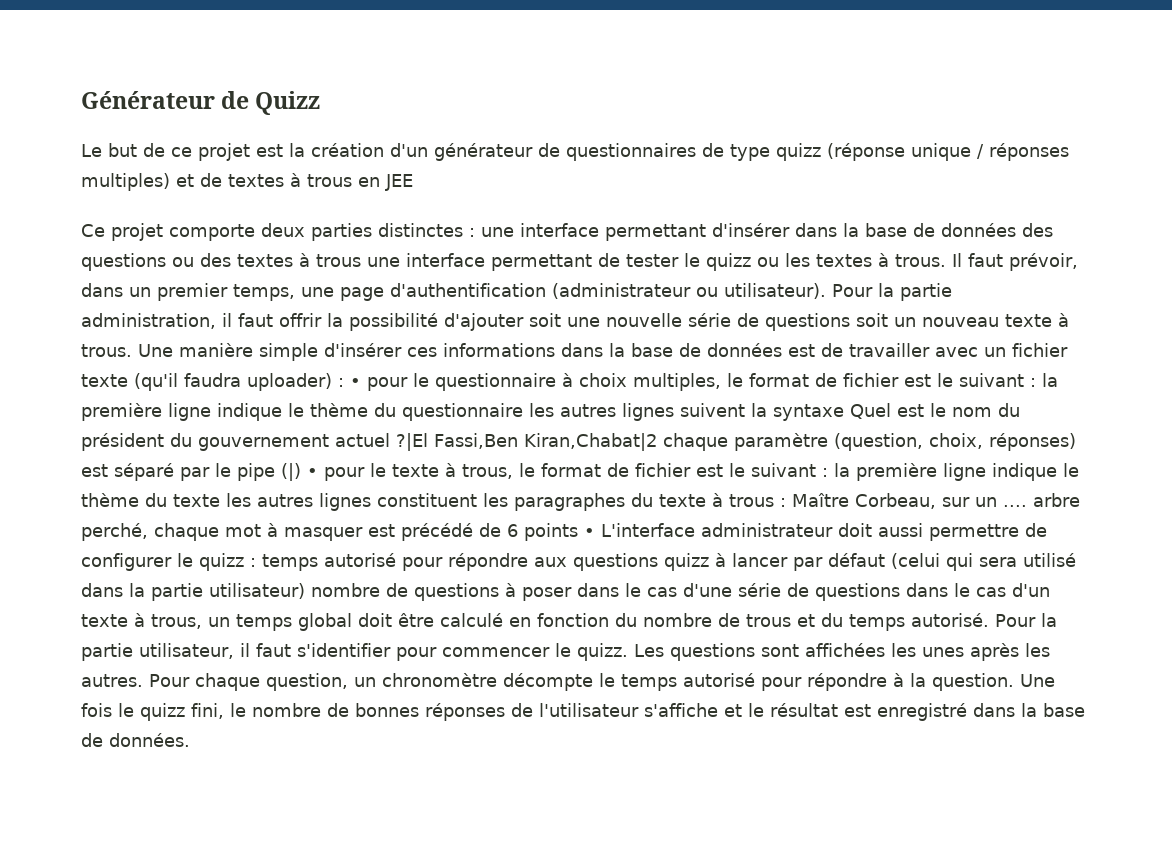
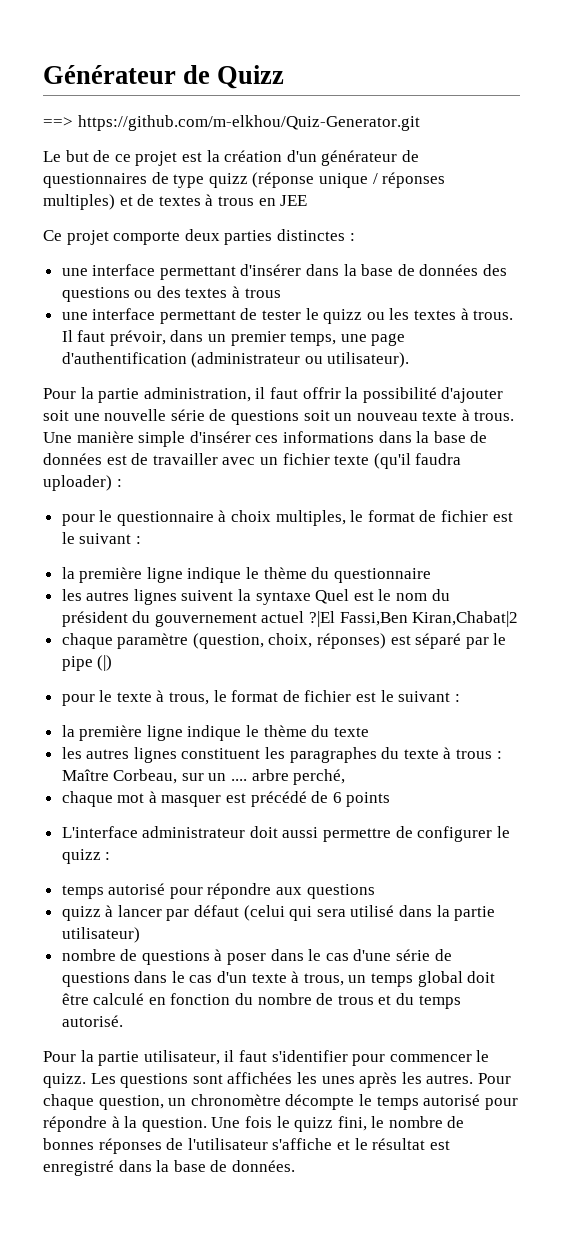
+ ==> https://github.com/m-elkhou/Quiz-Generator.git
- Ce projet comporte deux parties distinctes : une interface permettant d'insérer dans la base de données des questions ou des textes à trous une interface permettant de tester le quizz ou les textes à trous.
+ Ce projet comporte deux parties distinctes :
+ une interface permettant d'insérer dans la base de données des questions ou des textes à trous
+ une interface permettant de tester le quizz ou les textes à trous.
- Il faut prévoir, dans un premier temps, une page d'authentification (administrateur ou utilisateur). Pour la partie administration, il faut offrir la possibilité d'ajouter soit une nouvelle série de questions soit un nouveau texte à trous.
+ Il faut prévoir, dans un premier temps, une page d'authentification (administrateur ou utilisateur).
+ Pour la partie administration, il faut offrir la possibilité d'ajouter soit une nouvelle série de questions soit un nouveau texte à trous.
- Une manière simple d'insérer ces informations dans la base de données est de travailler avec un fichier texte (qu'il faudra uploader) : • pour le questionnaire à choix multiples, le format de fichier est le suivant : la première ligne indique le thème du questionnaire les autres lignes suivent la syntaxe Quel est le nom du président du gouvernement actuel ?|El Fassi,Ben Kiran,Chabat|2 chaque paramètre (question, choix, réponses) est séparé par le pipe (|) • pour le texte à trous, le format de fichier est le suivant : la première ligne indique le thème du texte les autres lignes constituent les paragraphes du texte à trous :
+ Une manière simple d'insérer ces informations dans la base de données est de travailler avec un fichier texte (qu'il faudra uploader) :
+ pour le questionnaire à choix multiples, le format de fichier est le suivant :
+ la première ligne indique le thème du questionnaire
+ les autres lignes suivent la syntaxe Quel est le nom du président du gouvernement actuel ?|El Fassi,Ben Kiran,Chabat|2
+ chaque paramètre (question, choix, réponses) est séparé par le pipe (|)
+ pour le texte à trous, le format de fichier est le suivant :
+ la première ligne indique le thème du texte
+ les autres lignes constituent les paragraphes du texte à trous :
- Maître Corbeau, sur un .... arbre perché, chaque mot à masquer est précédé de 6 points • L'interface administrateur doit aussi permettre de configurer le quizz : temps autorisé pour répondre aux questions quizz à lancer par défaut (celui qui sera utilisé dans la partie utilisateur) nombre de questions à poser dans le cas d'une série de questions dans le cas d'un texte à trous, un temps global doit être calculé en fonction du nombre de trous et du temps autorisé. Pour la partie utilisateur, il faut s'identifier pour commencer le quizz.
+ Maître Corbeau, sur un .... arbre perché,
+ chaque mot à masquer est précédé de 6 points
+ L'interface administrateur doit aussi permettre de configurer le quizz :
+ temps autorisé pour répondre aux questions
+ quizz à lancer par défaut (celui qui sera utilisé dans la partie utilisateur)
+ nombre de questions à poser dans le cas d'une série de questions dans le cas d'un texte à trous, un temps global doit être calculé en fonction du nombre de trous et du temps autorisé.
+ Pour la partie utilisateur, il faut s'identifier pour commencer le quizz.

